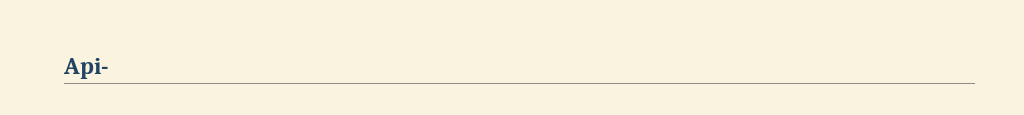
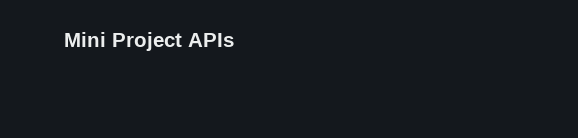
- Api-
+ Mini Project APIs

